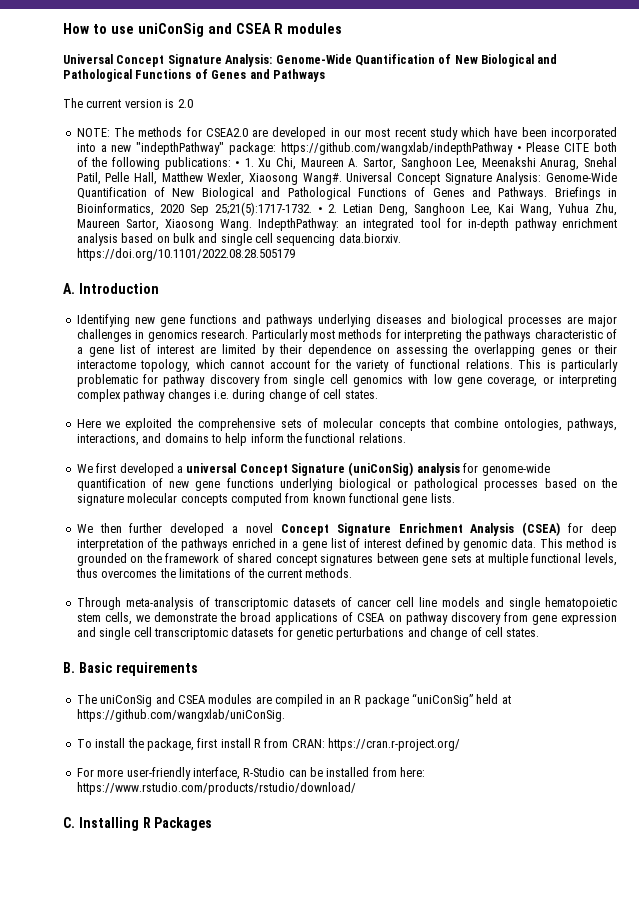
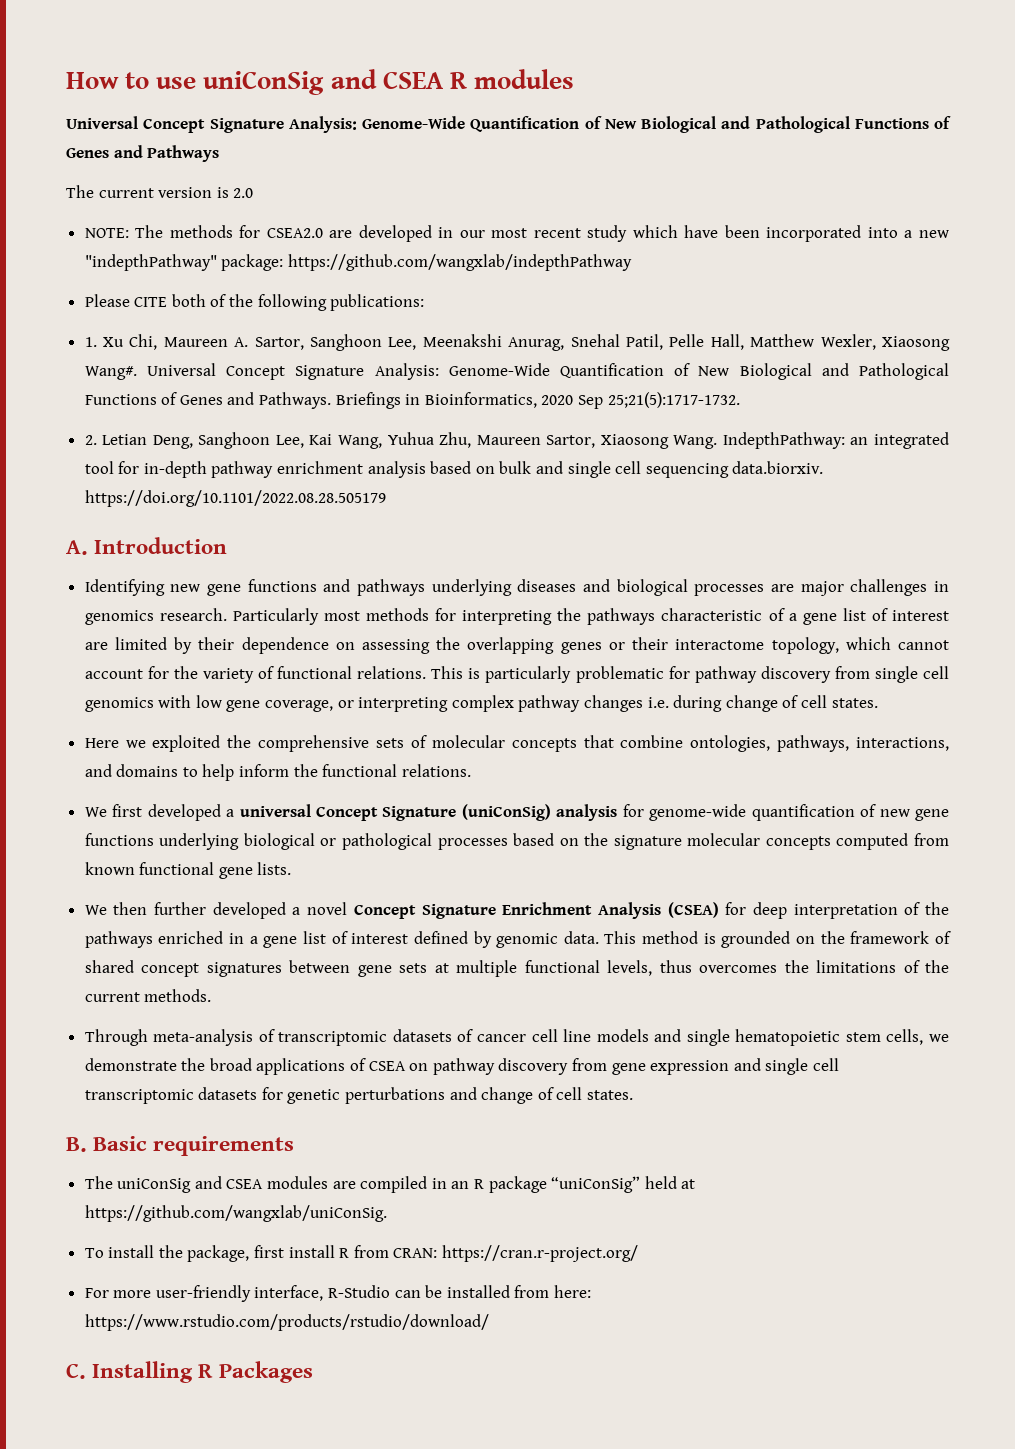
- NOTE: The methods for CSEA2.0 are developed in our most recent study which have been incorporated into a new "indepthPathway" package: https://github.com/wangxlab/indepthPathway • Please CITE both of the following publications: • 1. Xu Chi, Maureen A. Sartor, Sanghoon Lee, Meenakshi Anurag, Snehal Patil, Pelle Hall, Matthew Wexler, Xiaosong Wang#.
+ NOTE: The methods for CSEA2.0 are developed in our most recent study which have been incorporated into a new "indepthPathway" package: https://github.com/wangxlab/indepthPathway
+ Please CITE both of the following publications:
+ 1. Xu Chi, Maureen A. Sartor, Sanghoon Lee, Meenakshi Anurag, Snehal Patil, Pelle Hall, Matthew Wexler, Xiaosong Wang#.
- Briefings in Bioinformatics, 2020 Sep 25;21(5):1717-1732. • 2. Letian Deng, Sanghoon Lee, Kai Wang, Yuhua Zhu, Maureen Sartor, Xiaosong Wang.
+ Briefings in Bioinformatics, 2020 Sep 25;21(5):1717-1732.
+ 2. Letian Deng, Sanghoon Lee, Kai Wang, Yuhua Zhu, Maureen Sartor, Xiaosong Wang.

